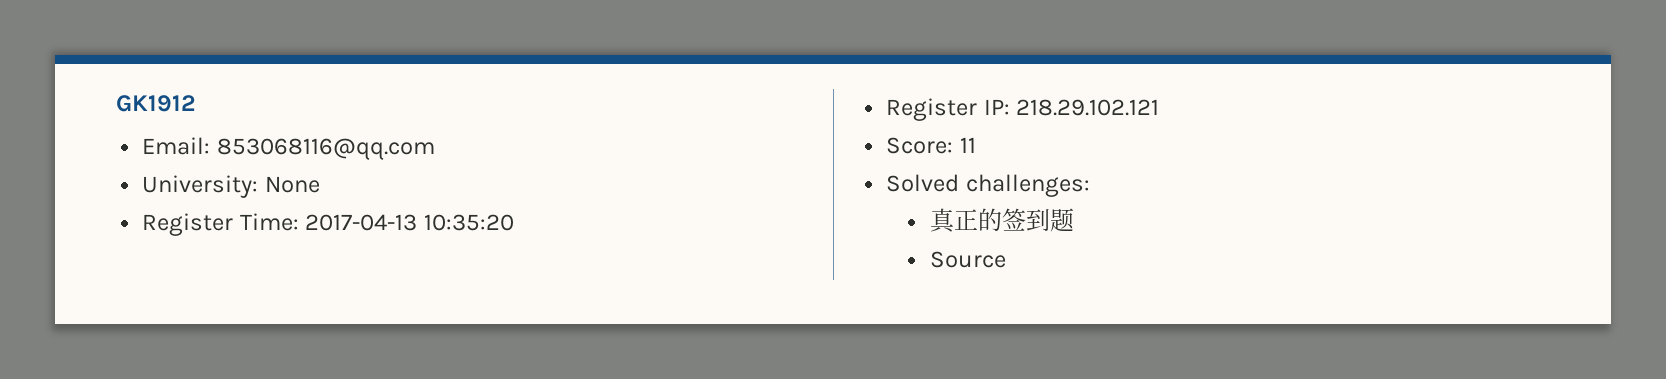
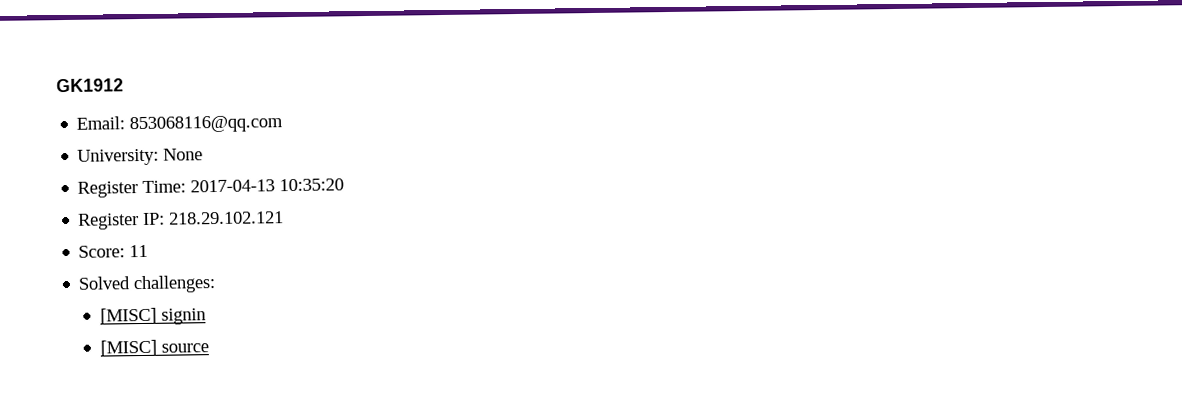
- 真正的签到题
- Source
+ [MISC] signin
+ [MISC] source

